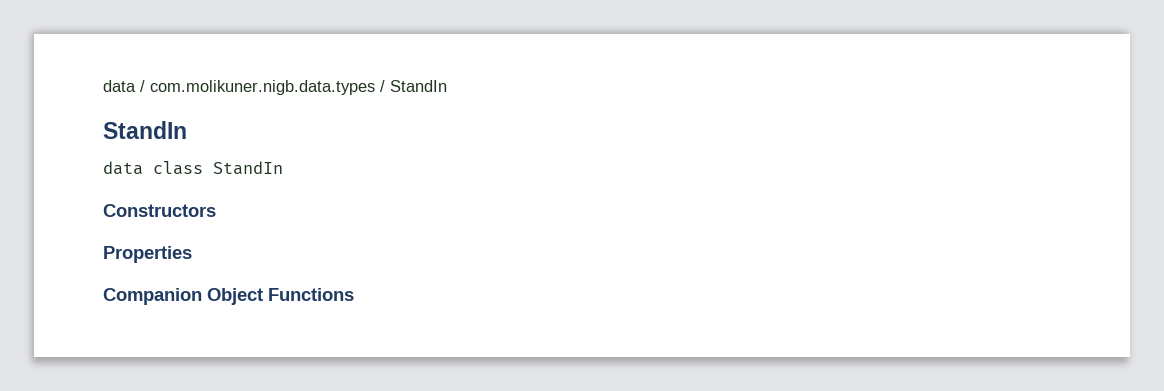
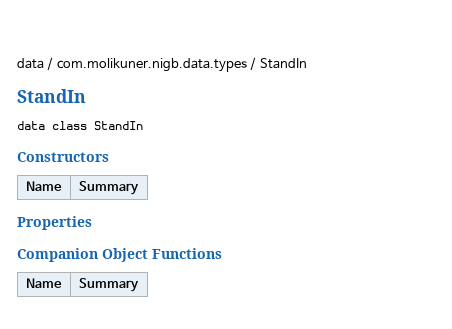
  Constructors
+ Name | Summary
  Companion Object Functions
+ Name | Summary

